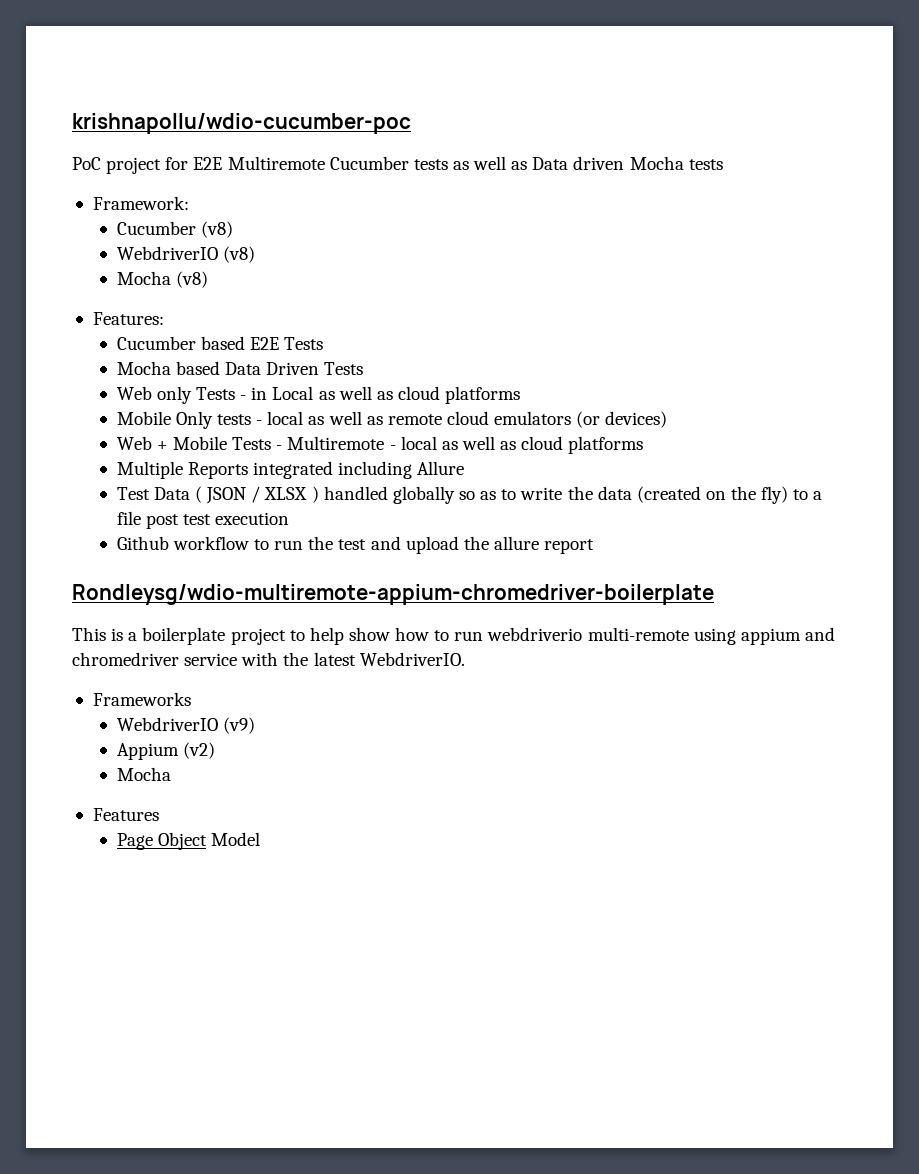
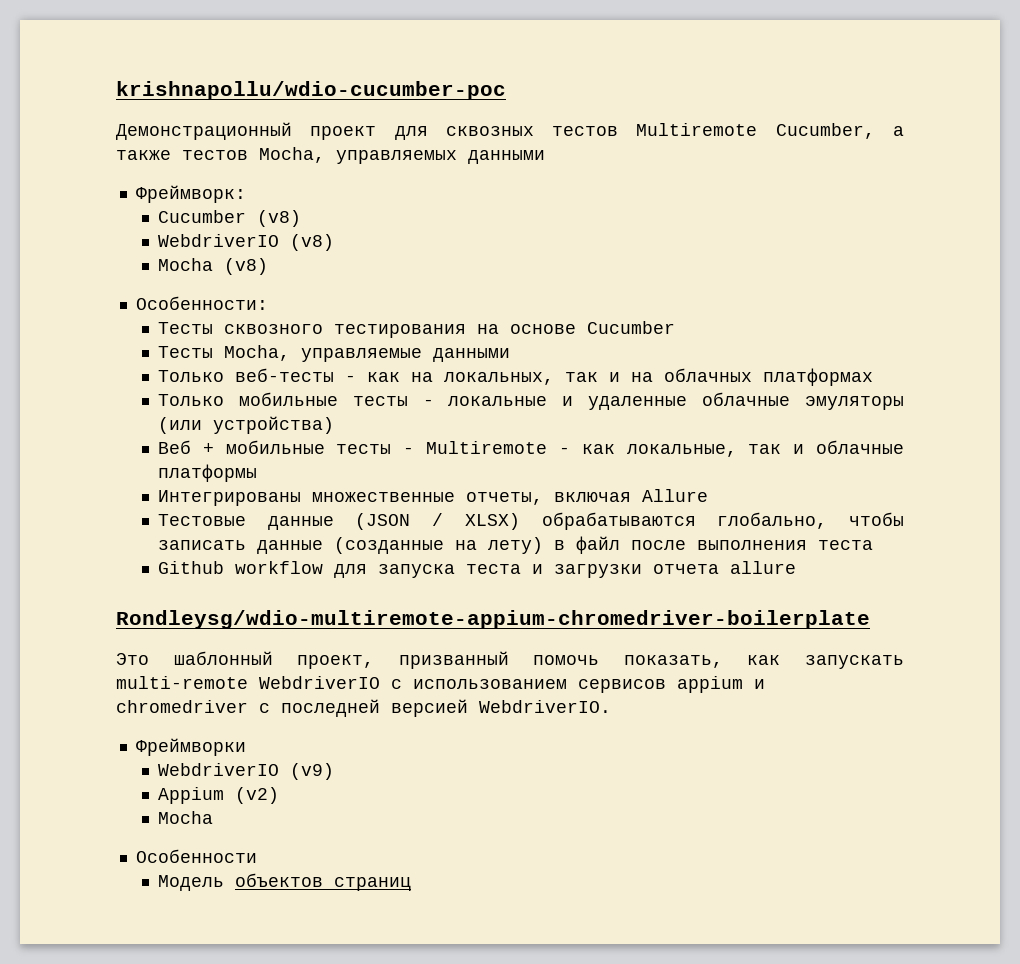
- PoC project for E2E Multiremote Cucumber tests as well as Data driven Mocha tests
- Framework:
+ Демонстрационный проект для сквозных тестов Multiremote Cucumber, а также тестов Mocha, управляемых данными
+ Фреймворк:
- Features:
- Cucumber based E2E Tests
- Mocha based Data Driven Tests
- Web only Tests - in Local as well as cloud platforms
- Mobile Only tests - local as well as remote cloud emulators (or devices)
- Web + Mobile Tests - Multiremote - local as well as cloud platforms
- Multiple Reports integrated including Allure
- Test Data ( JSON / XLSX ) handled globally so as to write the data (created on the fly) to a file post test execution
- Github workflow to run the test and upload the allure report
+ Особенности:
+ Тесты сквозного тестирования на основе Cucumber
+ Тесты Mocha, управляемые данными
+ Только веб-тесты - как на локальных, так и на облачных платформах
+ Только мобильные тесты - локальные и удаленные облачные эмуляторы (или устройства)
+ Веб + мобильные тесты - Multiremote - как локальные, так и облачные платформы
+ Интегрированы множественные отчеты, включая Allure
+ Тестовые данные (JSON / XLSX) обрабатываются глобально, чтобы записать данные (созданные на лету) в файл после выполнения теста
+ Github workflow для запуска теста и загрузки отчета allure
- This is a boilerplate project to help show how to run webdriverio multi-remote using appium and chromedriver service with the latest WebdriverIO.
+ Это шаблонный проект, призванный помочь показать, как запускать multi-remote WebdriverIO с использованием сервисов appium и chromedriver с последней версией WebdriverIO.
- Frameworks
+ Фреймворки
- Features
- Page Object Model
+ Особенности
+ Модель объектов страниц

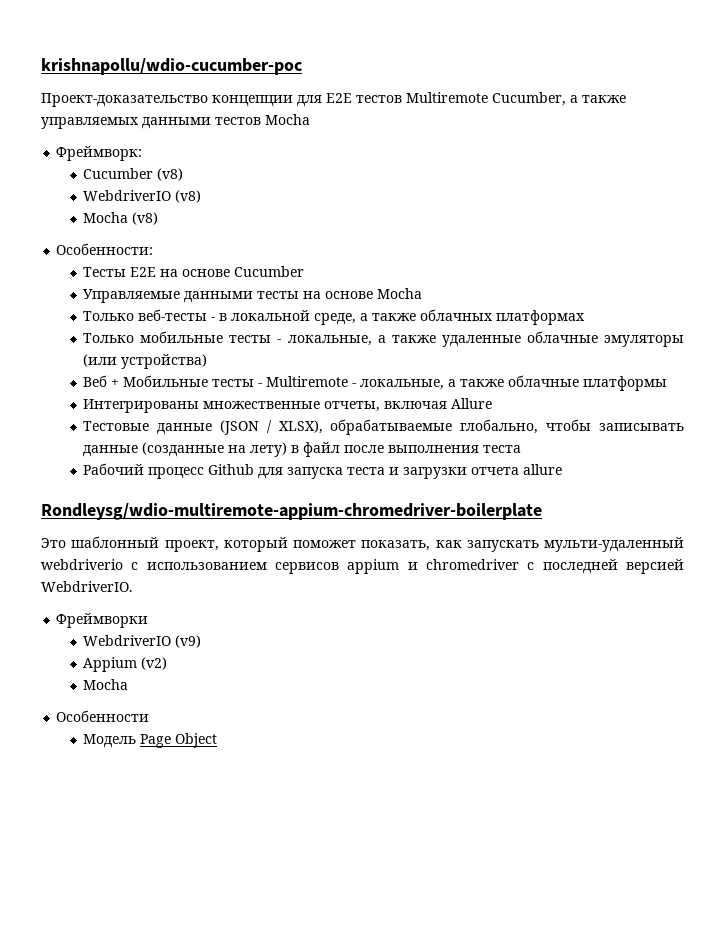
- Демонстрационный проект для сквозных тестов Multiremote Cucumber, а также тестов Mocha, управляемых данными
+ Проект-доказательство концепции для E2E тестов Multiremote Cucumber, а также управляемых данными тестов Mocha
- Тесты сквозного тестирования на основе Cucumber
+ Тесты E2E на основе Cucumber
- Тесты Mocha, управляемые данными
- Только веб-тесты - как на локальных, так и на облачных платформах
+ Управляемые данными тесты на основе Mocha
+ Только веб-тесты - в локальной среде, а также облачных платформах
- Только мобильные тесты - локальные и удаленные облачные эмуляторы (или устройства)
+ Только мобильные тесты - локальные, а также удаленные облачные эмуляторы (или устройства)
- Веб + мобильные тесты - Multiremote - как локальные, так и облачные платформы
+ Веб + Мобильные тесты - Multiremote - локальные, а также облачные платформы
- Тестовые данные (JSON / XLSX) обрабатываются глобально, чтобы записать данные (созданные на лету) в файл после выполнения теста
+ Тестовые данные (JSON / XLSX), обрабатываемые глобально, чтобы записывать данные (созданные на лету) в файл после выполнения теста
- Github workflow для запуска теста и загрузки отчета allure
+ Рабочий процесс Github для запуска теста и загрузки отчета allure
- Это шаблонный проект, призванный помочь показать, как запускать multi-remote WebdriverIO с использованием сервисов appium и chromedriver с последней версией WebdriverIO.
+ Это шаблонный проект, который поможет показать, как запускать мульти-удаленный webdriverio с использованием сервисов appium и chromedriver с последней версией WebdriverIO.
- Модель объектов страниц
+ Модель Page Object

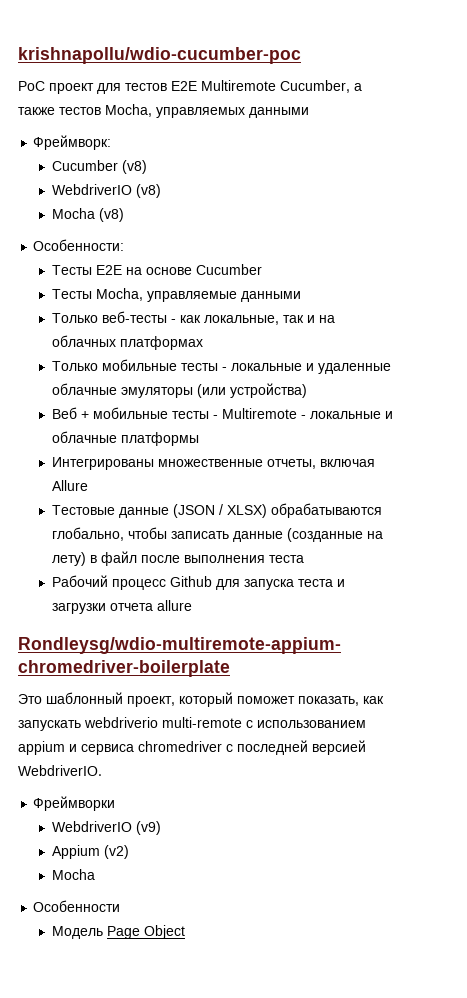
- Проект-доказательство концепции для E2E тестов Multiremote Cucumber, а также управляемых данными тестов Mocha
+ PoC проект для тестов E2E Multiremote Cucumber, а также тестов Mocha, управляемых данными
- Управляемые данными тесты на основе Mocha
- Только веб-тесты - в локальной среде, а также облачных платформах
+ Тесты Mocha, управляемые данными
+ Только веб-тесты - как локальные, так и на облачных платформах
- Только мобильные тесты - локальные, а также удаленные облачные эмуляторы (или устройства)
+ Только мобильные тесты - локальные и удаленные облачные эмуляторы (или устройства)
- Веб + Мобильные тесты - Multiremote - локальные, а также облачные платформы
+ Веб + мобильные тесты - Multiremote - локальные и облачные платформы
- Тестовые данные (JSON / XLSX), обрабатываемые глобально, чтобы записывать данные (созданные на лету) в файл после выполнения теста
+ Тестовые данные (JSON / XLSX) обрабатываются глобально, чтобы записать данные (созданные на лету) в файл после выполнения теста
- Это шаблонный проект, который поможет показать, как запускать мульти-удаленный webdriverio с использованием сервисов appium и chromedriver с последней версией WebdriverIO.
+ Это шаблонный проект, который поможет показать, как запускать webdriverio multi-remote с использованием appium и сервиса chromedriver с последней версией WebdriverIO.

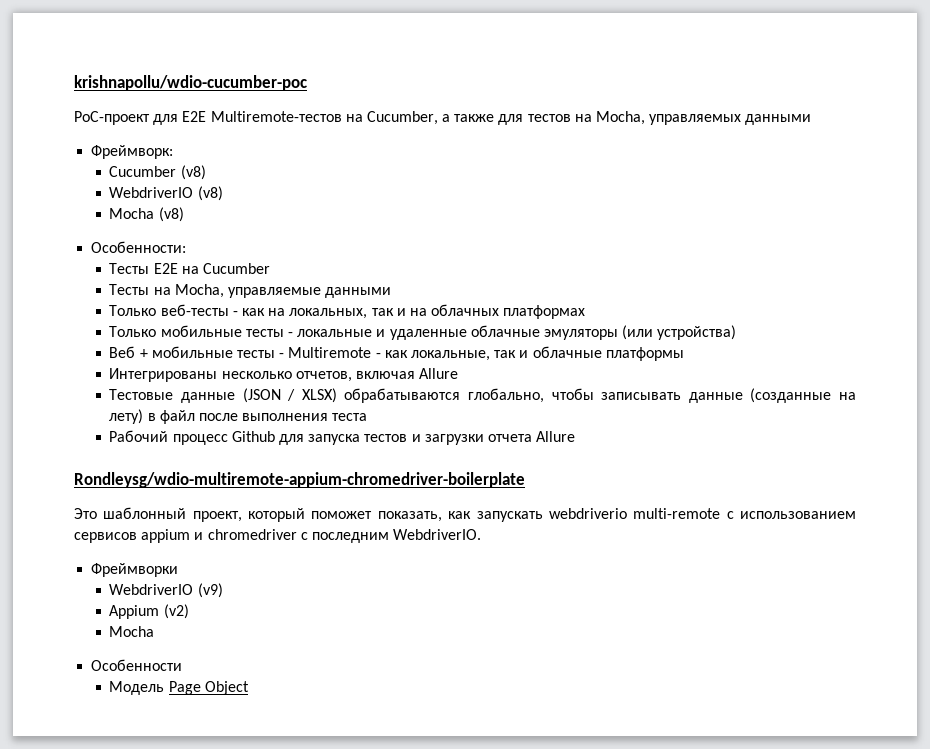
- PoC проект для тестов E2E Multiremote Cucumber, а также тестов Mocha, управляемых данными
+ PoC-проект для E2E Multiremote-тестов на Cucumber, а также для тестов на Mocha, управляемых данными
- Тесты E2E на основе Cucumber
+ Тесты E2E на Cucumber
- Тесты Mocha, управляемые данными
+ Тесты на Mocha, управляемые данными
- Только веб-тесты - как локальные, так и на облачных платформах
+ Только веб-тесты - как на локальных, так и на облачных платформах
- Веб + мобильные тесты - Multiremote - локальные и облачные платформы
+ Веб + мобильные тесты - Multiremote - как локальные, так и облачные платформы
- Интегрированы множественные отчеты, включая Allure
+ Интегрированы несколько отчетов, включая Allure
- Тестовые данные (JSON / XLSX) обрабатываются глобально, чтобы записать данные (созданные на лету) в файл после выполнения теста
+ Тестовые данные (JSON / XLSX) обрабатываются глобально, чтобы записывать данные (созданные на лету) в файл после выполнения теста
- Рабочий процесс Github для запуска теста и загрузки отчета allure
+ Рабочий процесс Github для запуска тестов и загрузки отчета Allure
- Это шаблонный проект, который поможет показать, как запускать webdriverio multi-remote с использованием appium и сервиса chromedriver с последней версией WebdriverIO.
+ Это шаблонный проект, который поможет показать, как запускать webdriverio multi-remote с использованием сервисов appium и chromedriver с последним WebdriverIO.

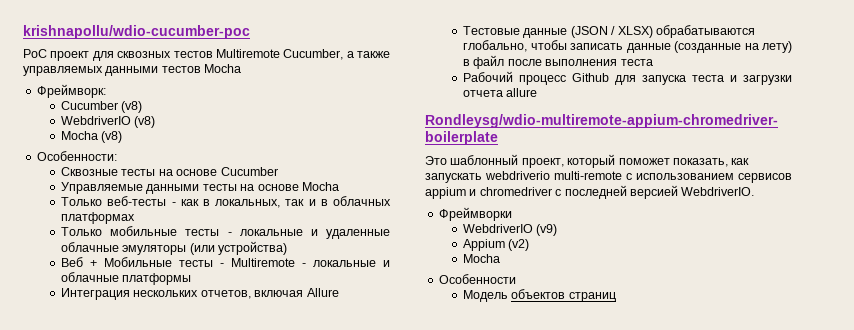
- PoC-проект для E2E Multiremote-тестов на Cucumber, а также для тестов на Mocha, управляемых данными
+ PoC проект для сквозных тестов Multiremote Cucumber, а также управляемых данными тестов Mocha
- Тесты E2E на Cucumber
- Тесты на Mocha, управляемые данными
+ Сквозные тесты на основе Cucumber
+ Управляемые данными тесты на основе Mocha
- Только веб-тесты - как на локальных, так и на облачных платформах
+ Только веб-тесты - как в локальных, так и в облачных платформах
- Веб + мобильные тесты - Multiremote - как локальные, так и облачные платформы
+ Веб + Мобильные тесты - Multiremote - локальные и облачные платформы
- Интегрированы несколько отчетов, включая Allure
+ Интеграция нескольких отчетов, включая Allure
- Тестовые данные (JSON / XLSX) обрабатываются глобально, чтобы записывать данные (созданные на лету) в файл после выполнения теста
+ Тестовые данные (JSON / XLSX) обрабатываются глобально, чтобы записать данные (созданные на лету) в файл после выполнения теста
- Рабочий процесс Github для запуска тестов и загрузки отчета Allure
+ Рабочий процесс Github для запуска теста и загрузки отчета allure
- Это шаблонный проект, который поможет показать, как запускать webdriverio multi-remote с использованием сервисов appium и chromedriver с последним WebdriverIO.
+ Это шаблонный проект, который поможет показать, как запускать webdriverio multi-remote с использованием сервисов appium и chromedriver с последней версией WebdriverIO.
- Модель Page Object
+ Модель объектов страниц

